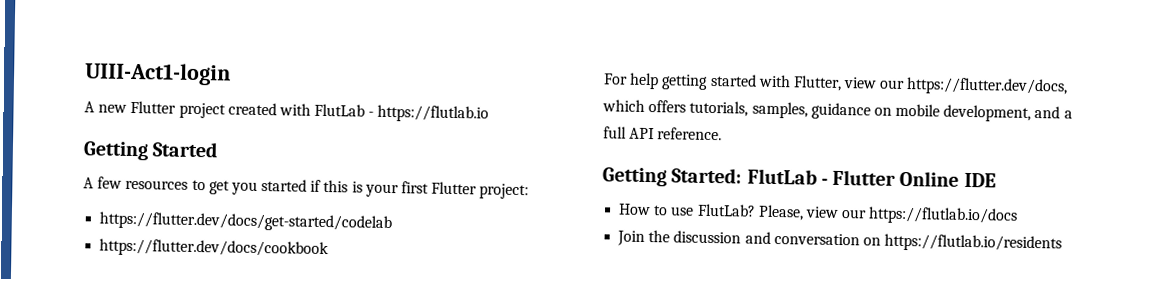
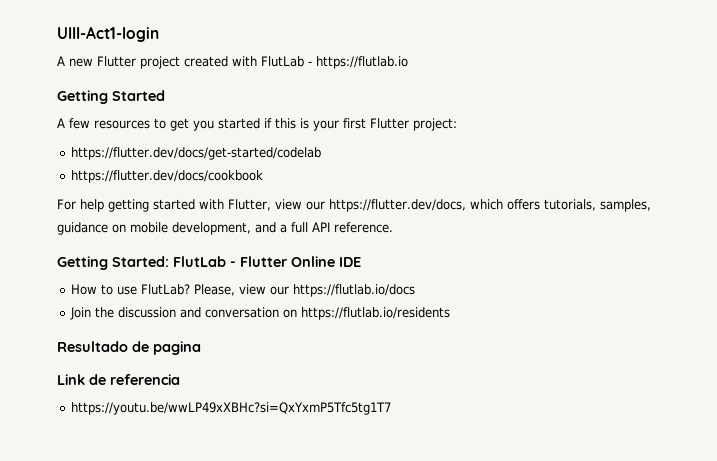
+ Resultado de pagina
+ Link de referencia
+ https://youtu.be/wwLP49xXBHc?si=QxYxmP5Tfc5tg1T7

